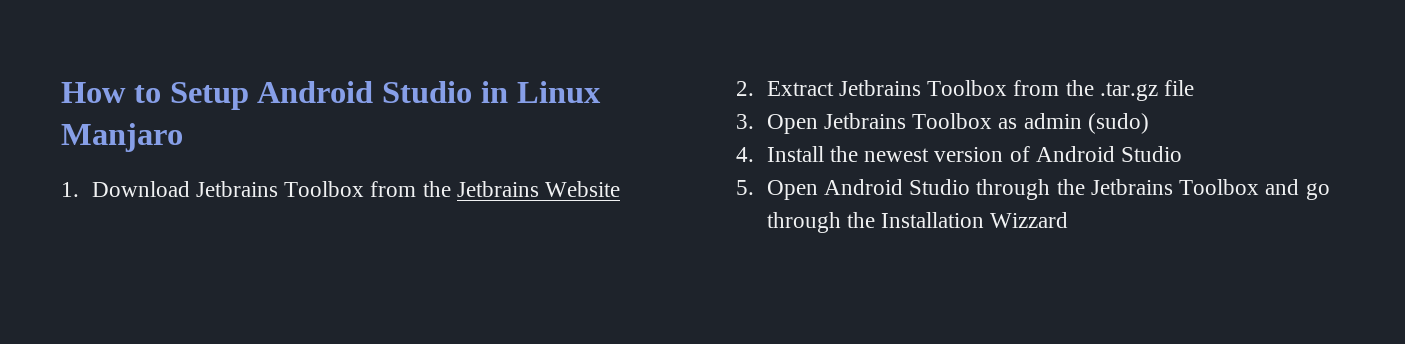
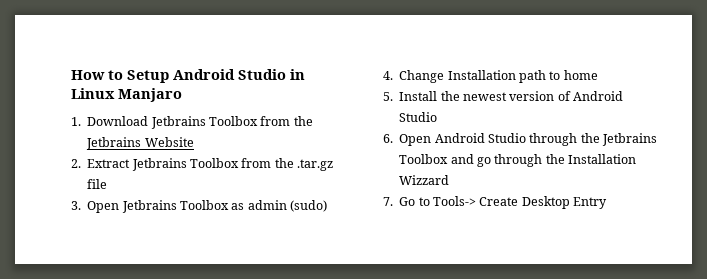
- 4. Install the newest version of Android Studio
+ 4. Change Installation path to home
+ 5. Install the newest version of Android Studio
- 5. Open Android Studio through the Jetbrains Toolbox and go through the Installation Wizzard
+ 6. Open Android Studio through the Jetbrains Toolbox and go through the Installation Wizzard
+ 7. Go to Tools-> Create Desktop Entry

